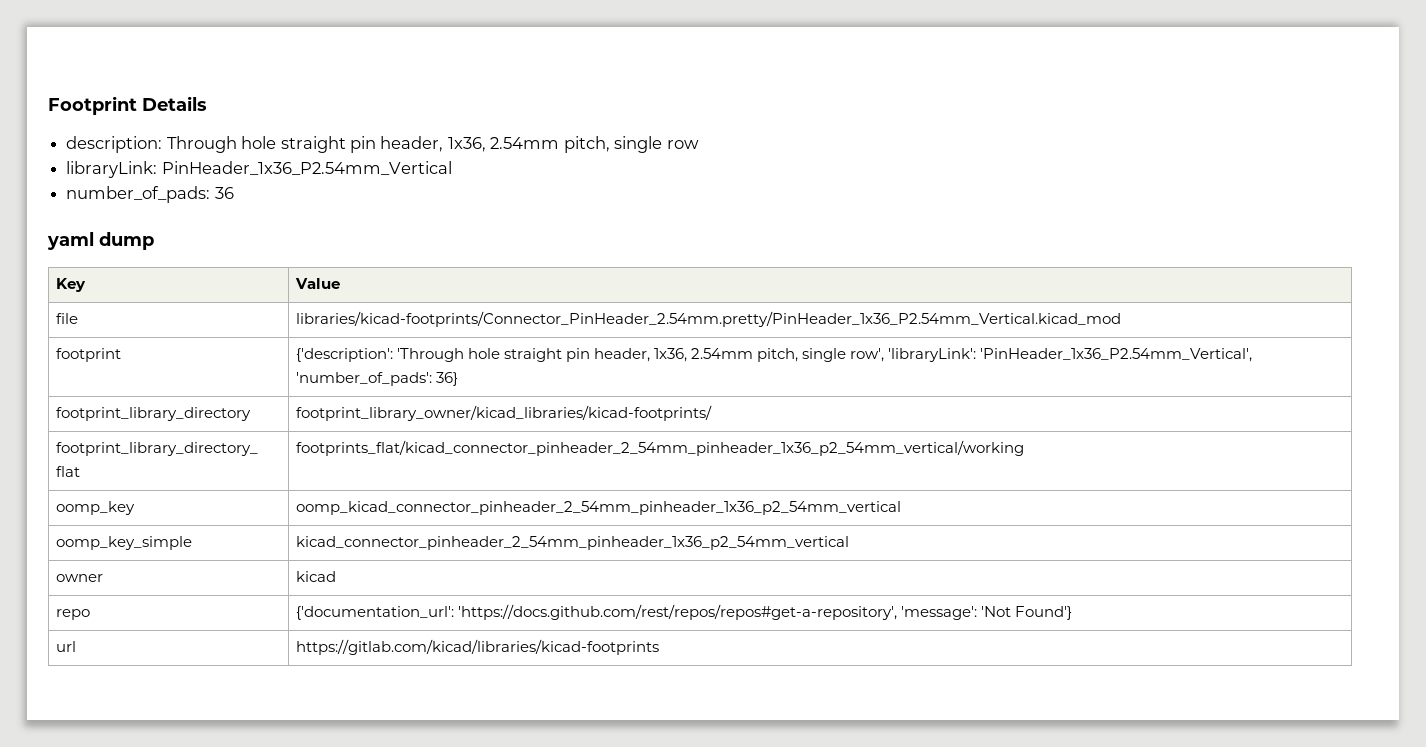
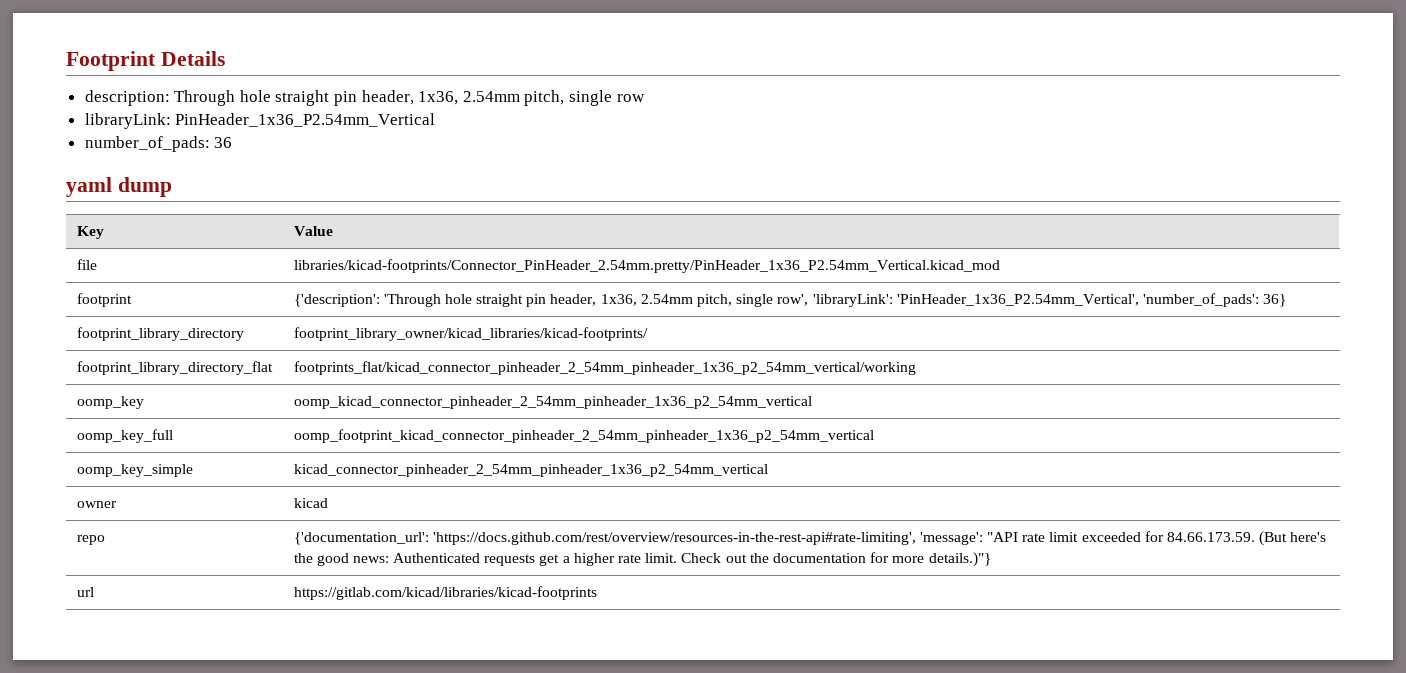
+ oomp_key_full | oomp_footprint_kicad_connector_pinheader_2_54mm_pinheader_1x36_p2_54mm_vertical
- repo | {'documentation_url': 'https://docs.github.com/rest/repos/repos#get-a-repository', 'message': 'Not Found'}
+ repo | {'documentation_url': 'https://docs.github.com/rest/overview/resources-in-the-rest-api#rate-limiting', 'message': "API rate limit exceeded for 84.66.173.59. (But here's the good news: Authenticated requests get a higher rate limit. Check out the documentation for more details.)"}

